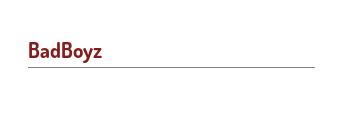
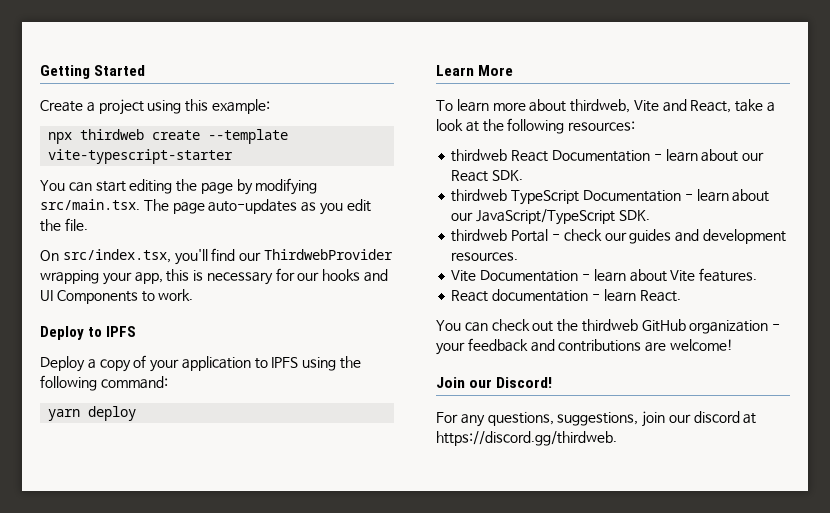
- BadBoyz
+ Getting Started
+ Create a project using this example:
+ npx thirdweb create --template vite-typescript-starter
+ You can start editing the page by modifying src/main.tsx. The page auto-updates as you edit the file.
+ On src/index.tsx, you'll find our ThirdwebProvider wrapping your app, this is necessary for our hooks and UI Components to work.
+ Deploy to IPFS
+ Deploy a copy of your application to IPFS using the following command:
+ yarn deploy
+ Learn More
+ To learn more about thirdweb, Vite and React, take a look at the following resources:
+ thirdweb React Documentation - learn about our React SDK.
+ thirdweb TypeScript Documentation - learn about our JavaScript/TypeScript SDK.
+ thirdweb Portal - check our guides and development resources.
+ Vite Documentation - learn about Vite features.
+ React documentation - learn React.
+ You can check out the thirdweb GitHub organization - your feedback and contributions are welcome!
+ Join our Discord!
+ For any questions, suggestions, join our discord at https://discord.gg/thirdweb.

